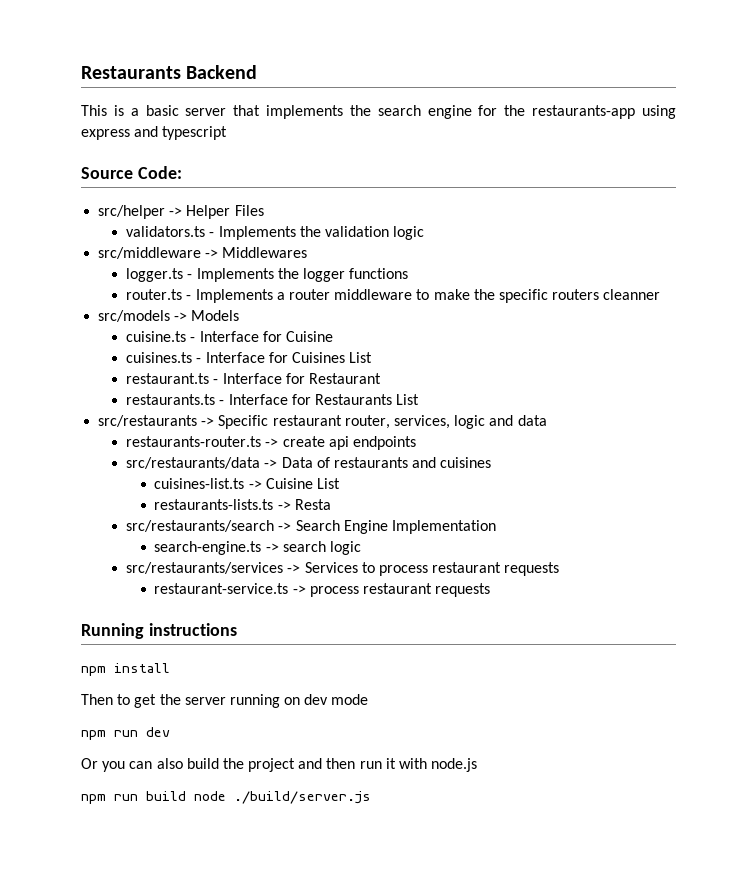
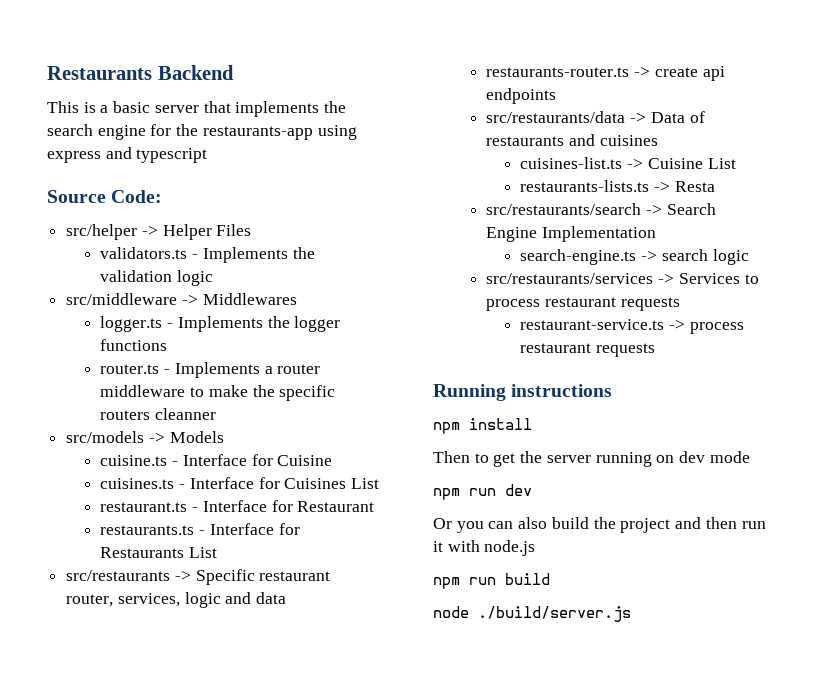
- npm run build node ./build/server.js
+ npm run build
+ node ./build/server.js

